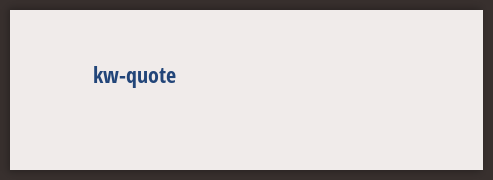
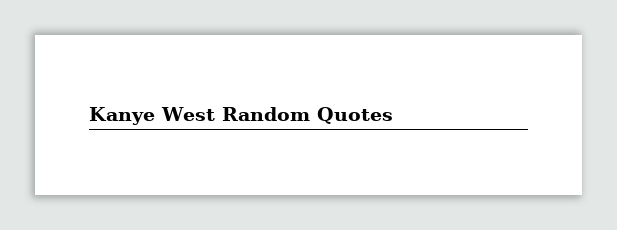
- kw-quote
+ Kanye West Random Quotes

